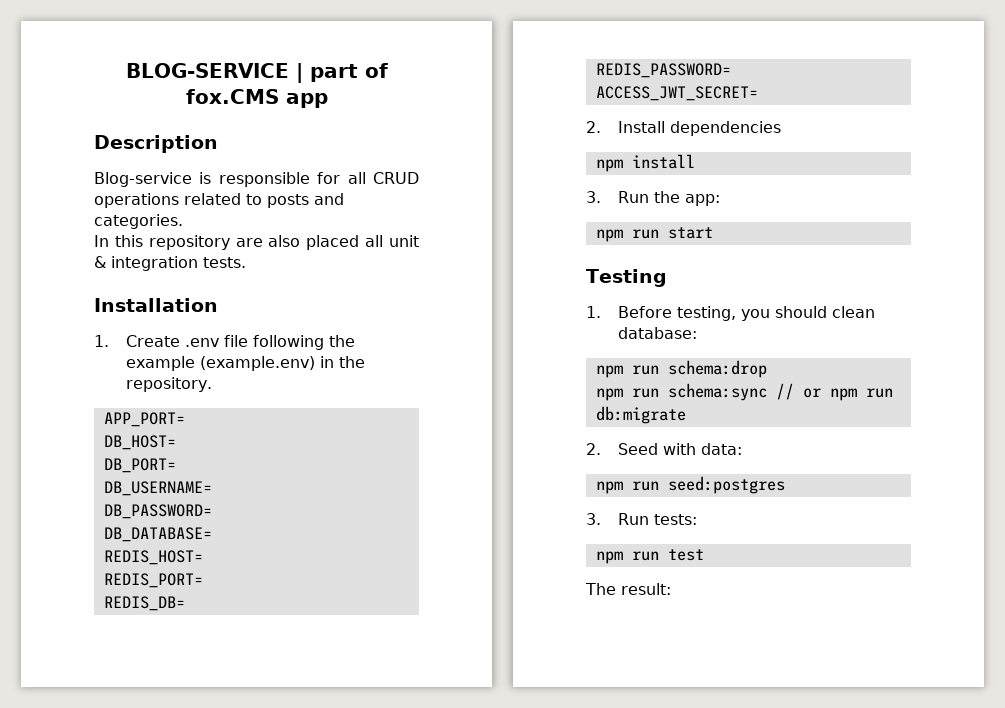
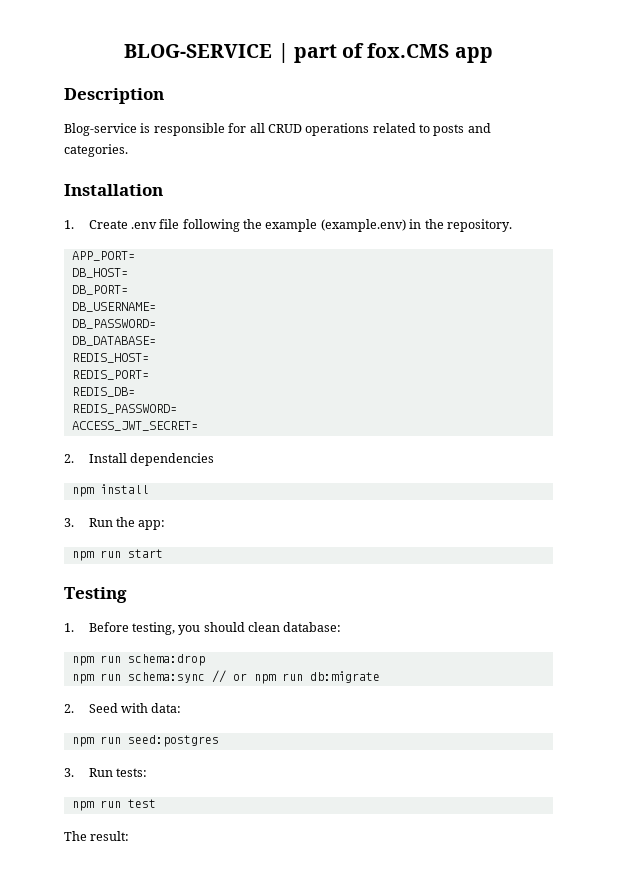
- In this repository are also placed all unit & integration tests.

